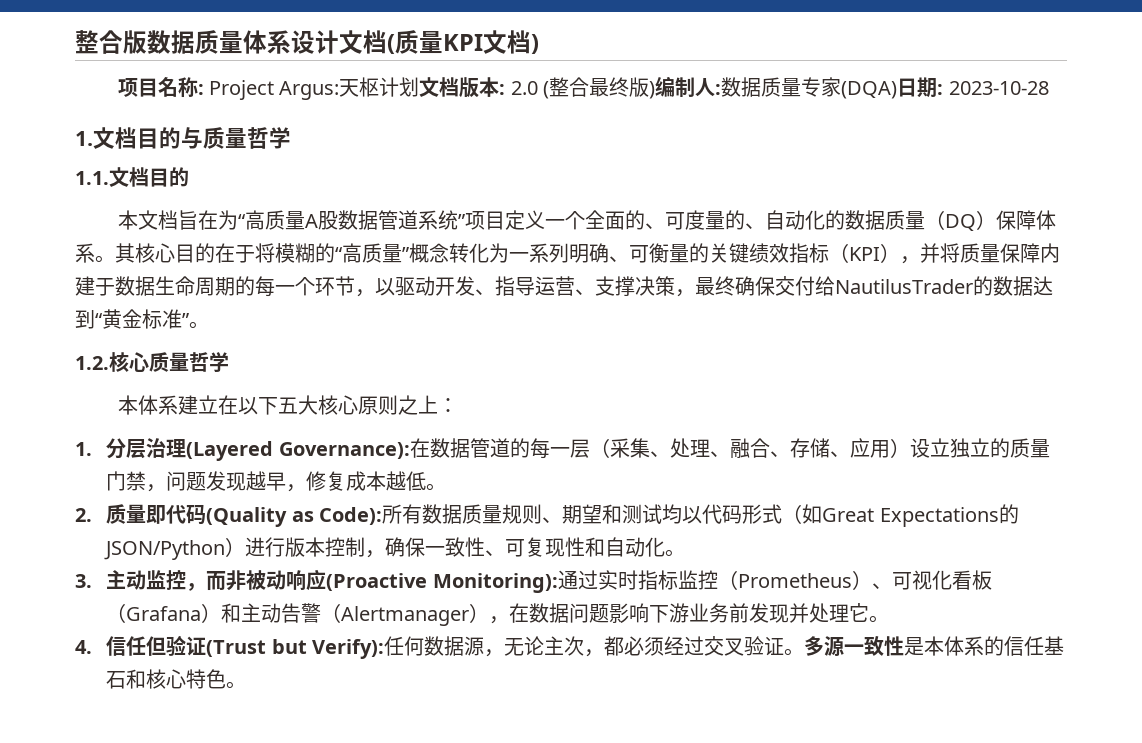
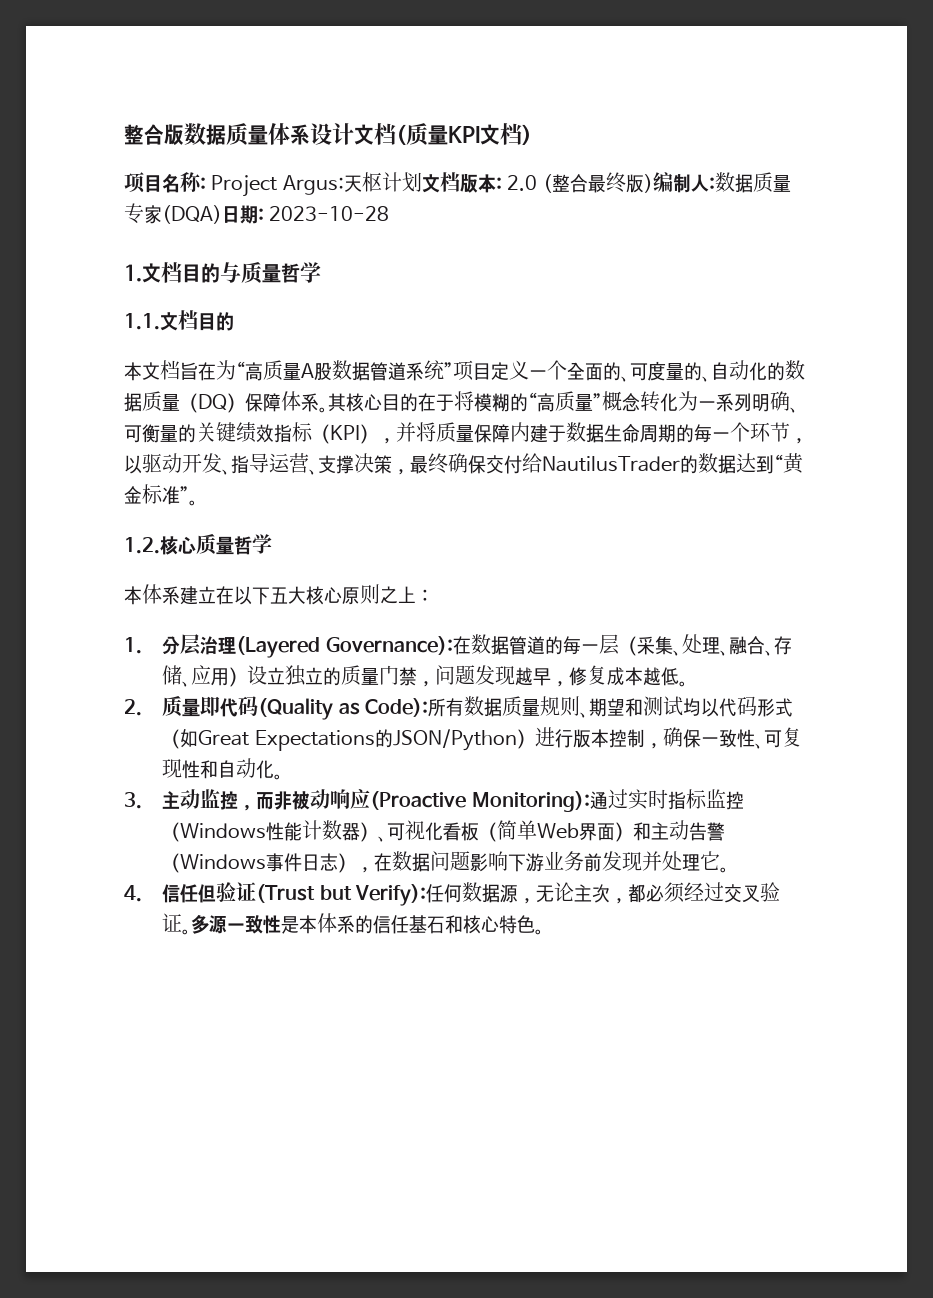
- 3.主动监控，而非被动响应(Proactive Monitoring):通过实时指标监控（Prometheus）、可视化看板（Grafana）和主动告警（Alertmanager），在数据问题影响下游业务前发现并处理它。
+ 3.主动监控，而非被动响应(Proactive Monitoring):通过实时指标监控（Windows性能计数器）、可视化看板（简单Web界面）和主动告警（Windows事件日志），在数据问题影响下游业务前发现并处理它。

